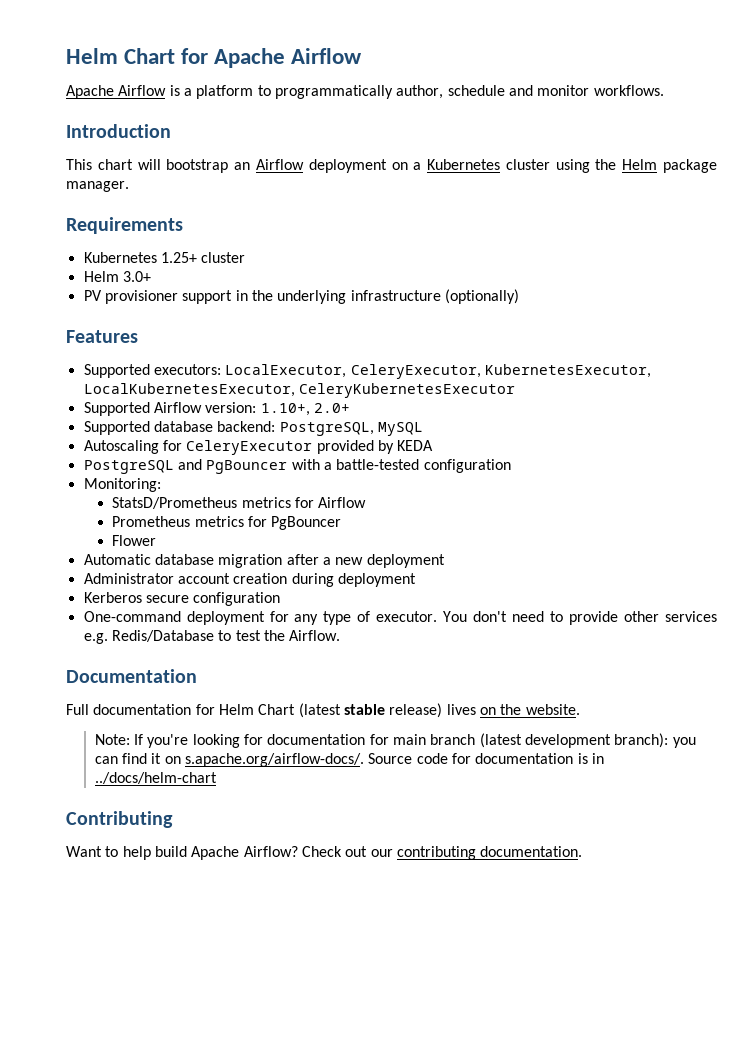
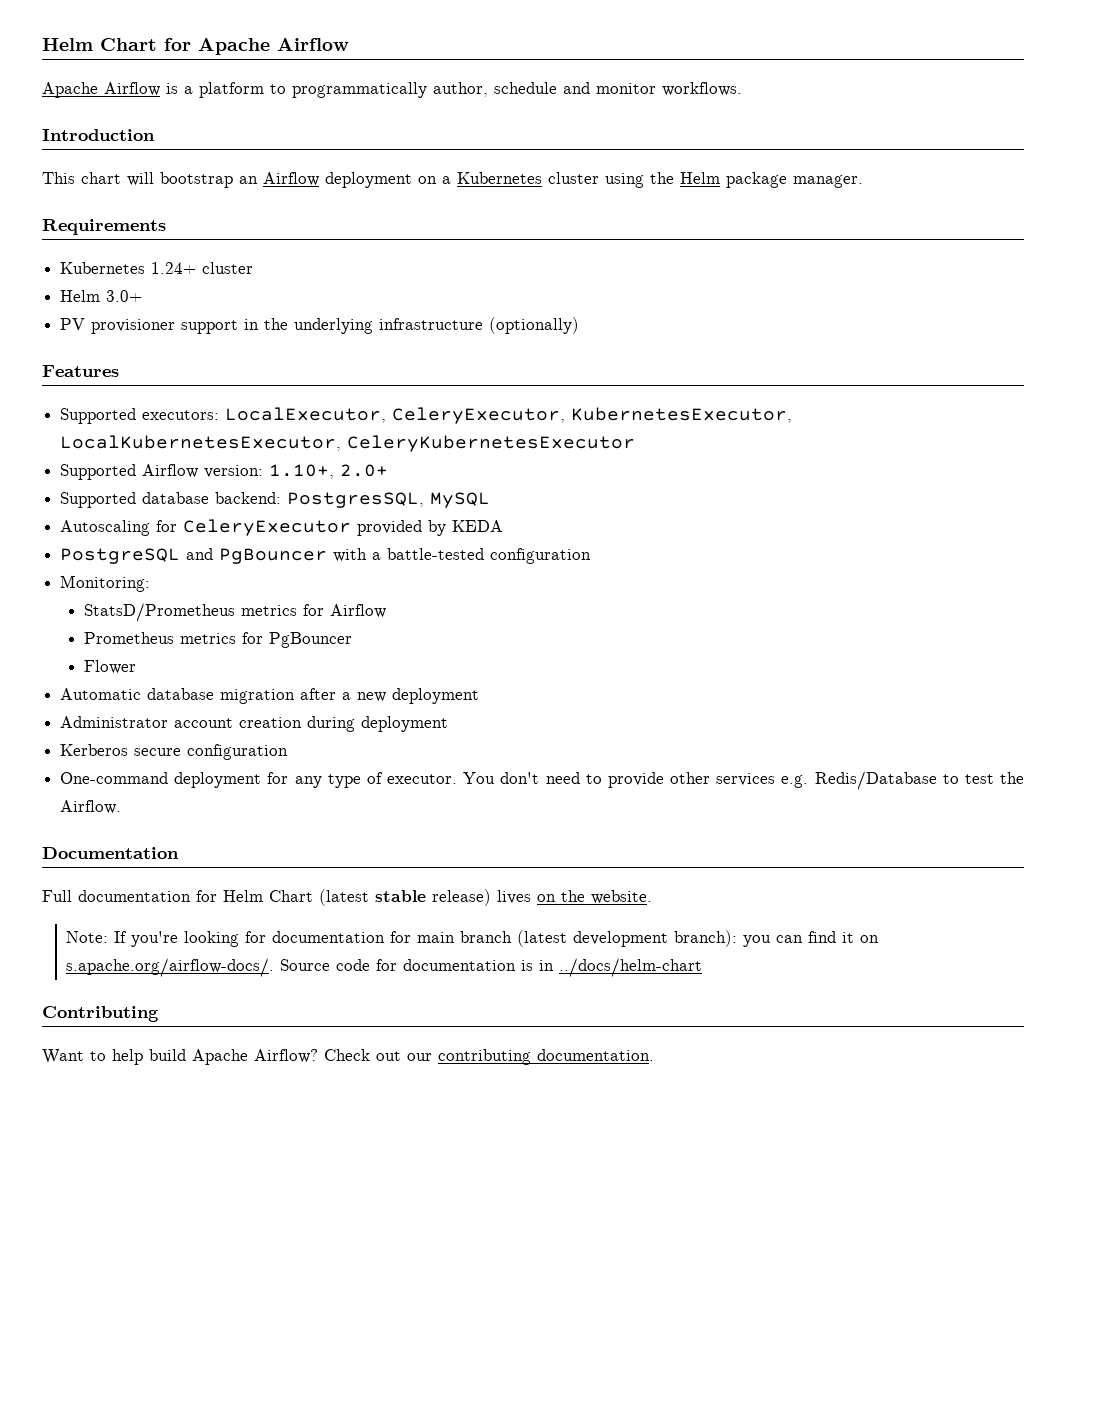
- Kubernetes 1.25+ cluster
+ Kubernetes 1.24+ cluster
- Supported database backend: PostgreSQL, MySQL
+ Supported database backend: PostgresSQL, MySQL

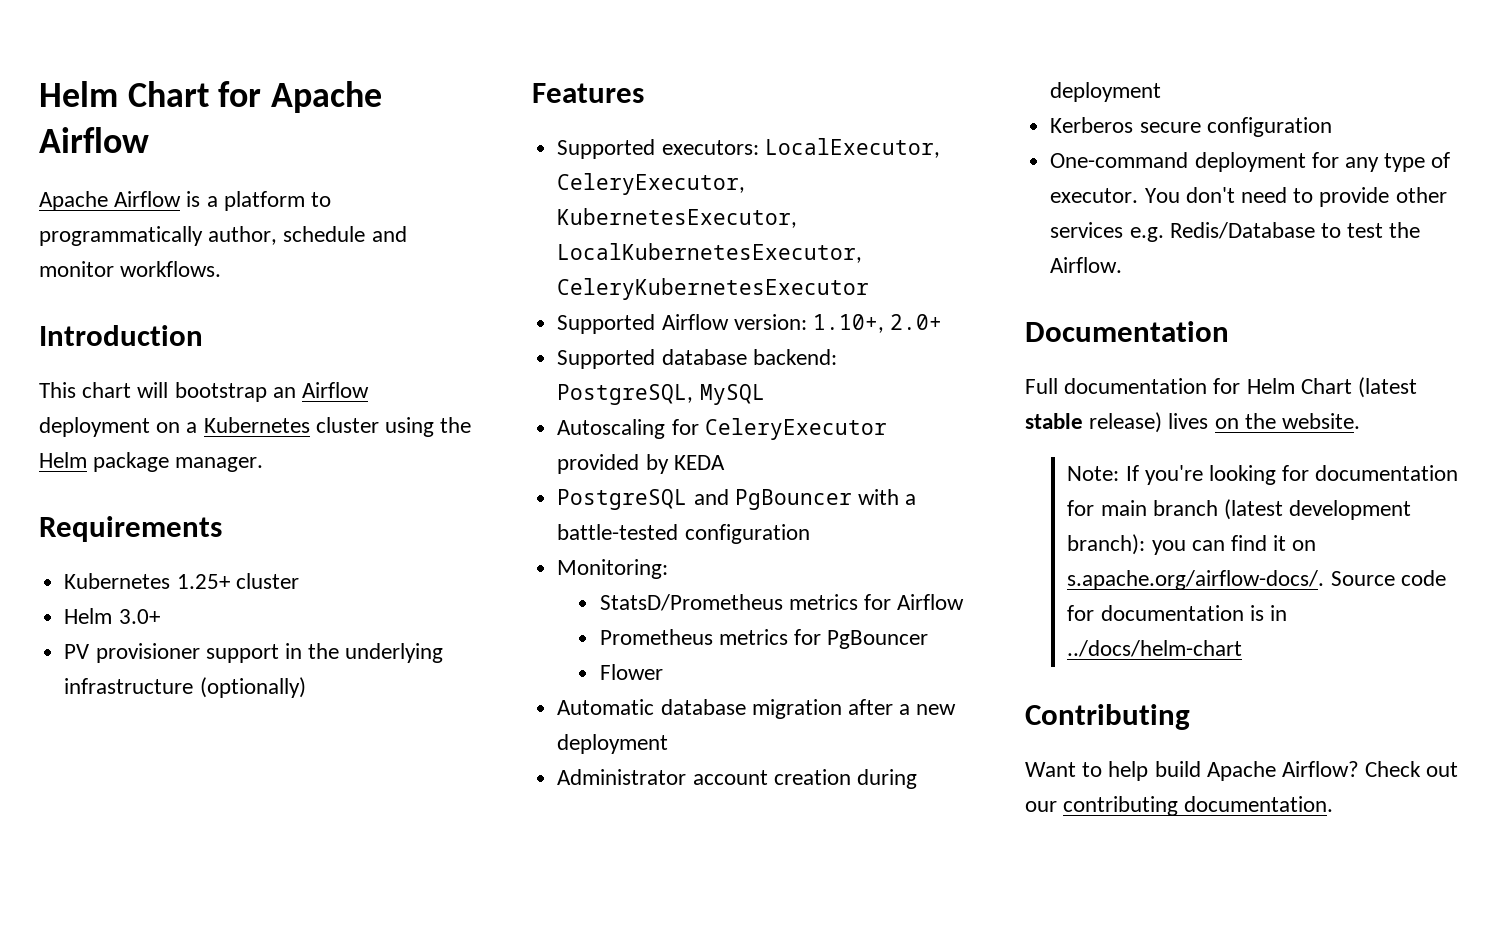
- Kubernetes 1.24+ cluster
+ Kubernetes 1.25+ cluster
- Supported database backend: PostgresSQL, MySQL
+ Supported database backend: PostgreSQL, MySQL

